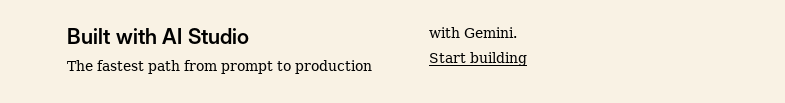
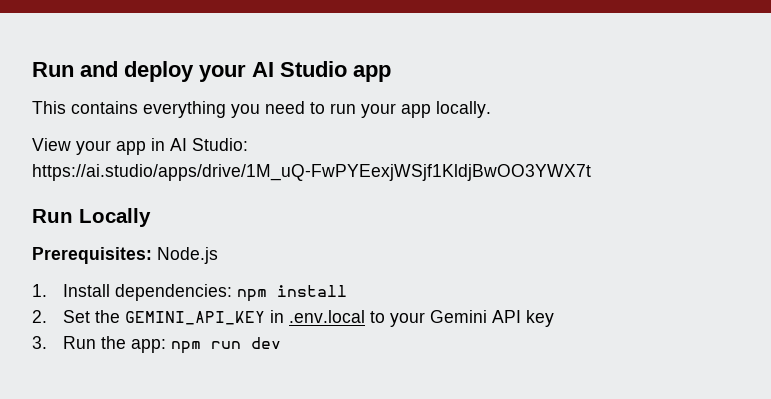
- Built with AI Studio
- The fastest path from prompt to production with Gemini.
- Start building
+ Run and deploy your AI Studio app
+ This contains everything you need to run your app locally.
+ View your app in AI Studio: https://ai.studio/apps/drive/1M_uQ-FwPYEexjWSjf1KldjBwOO3YWX7t
+ Run Locally
+ Prerequisites: Node.js
+ 1. Install dependencies: npm install
+ 2. Set the GEMINI_API_KEY in .env.local to your Gemini API key
+ 3. Run the app: npm run dev

